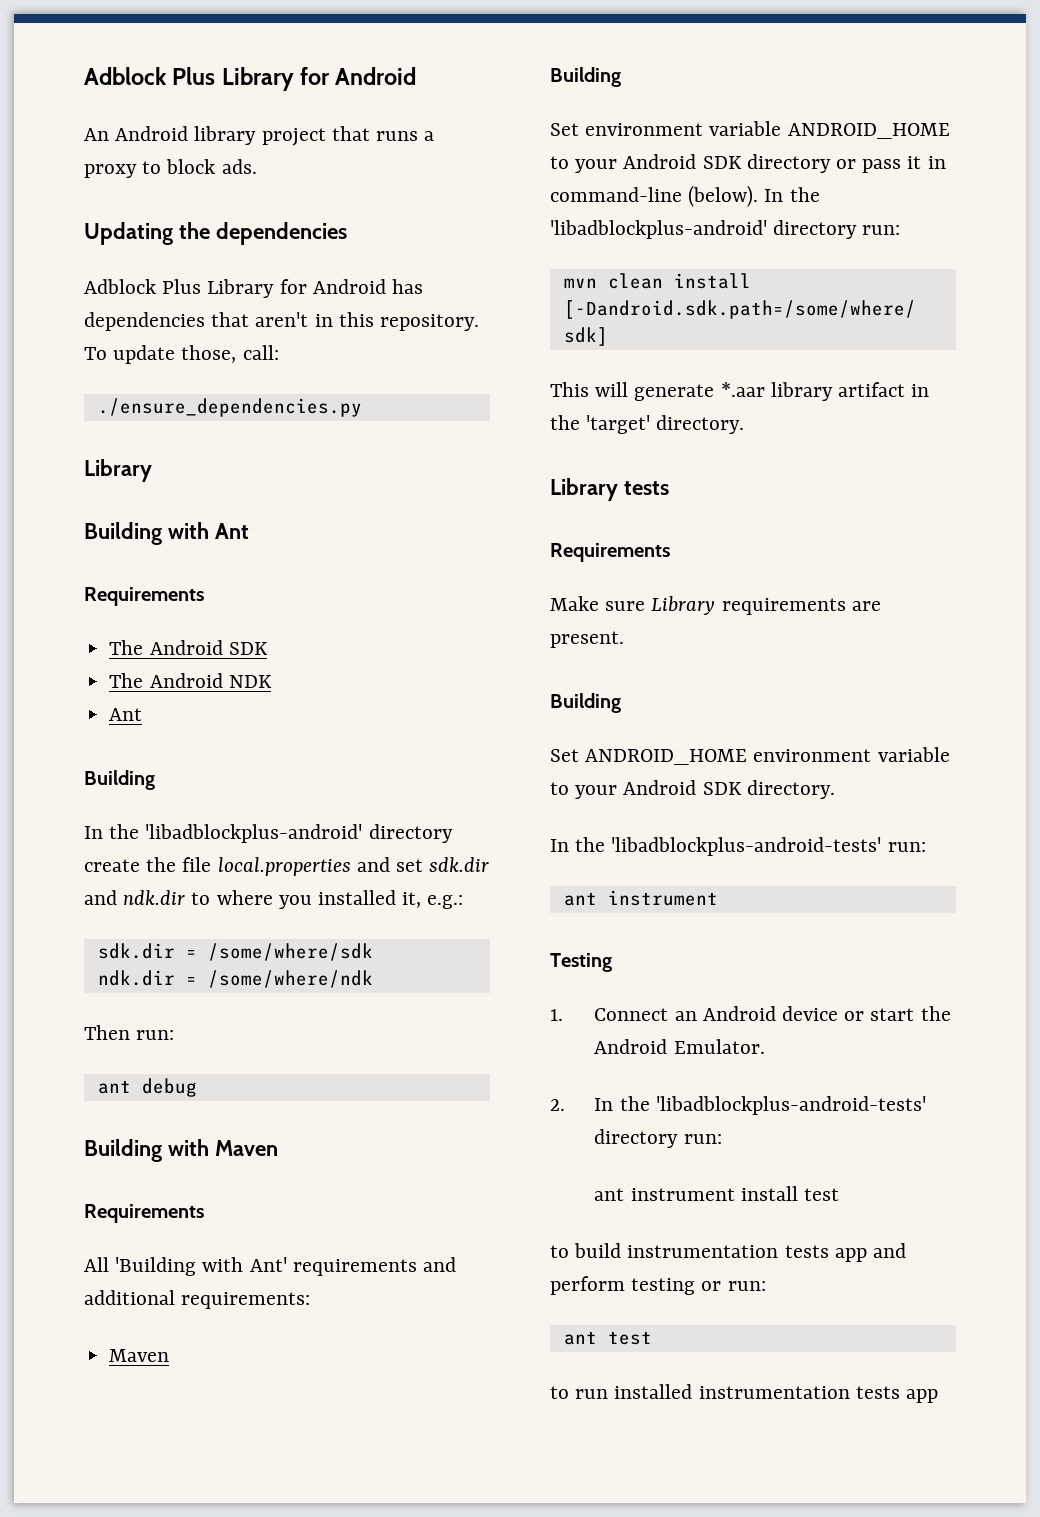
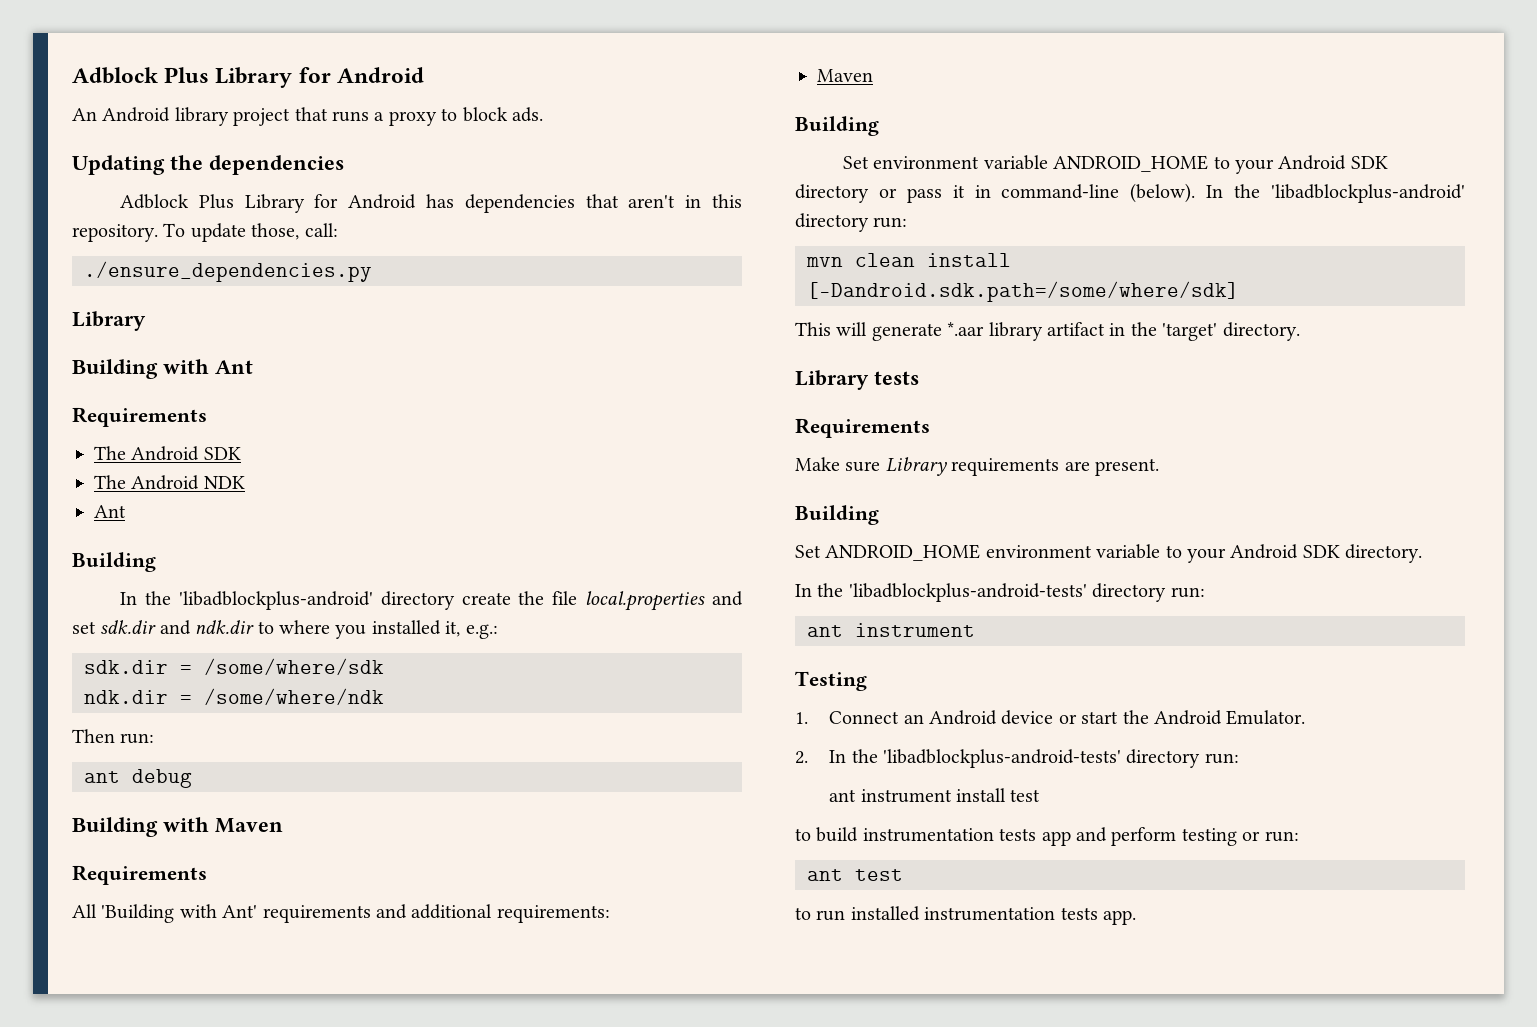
  Set ANDROID_HOME environment variable to your Android SDK directory.
- In the 'libadblockplus-android-tests' run:
+ In the 'libadblockplus-android-tests' directory run:
- to run installed instrumentation tests app
+ to run installed instrumentation tests app.

